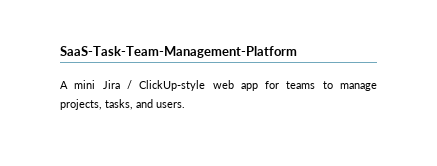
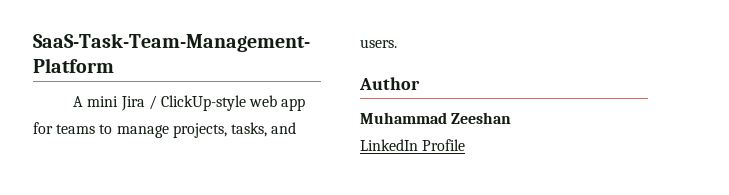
+ Author
+ Muhammad Zeeshan
+ LinkedIn Profile

